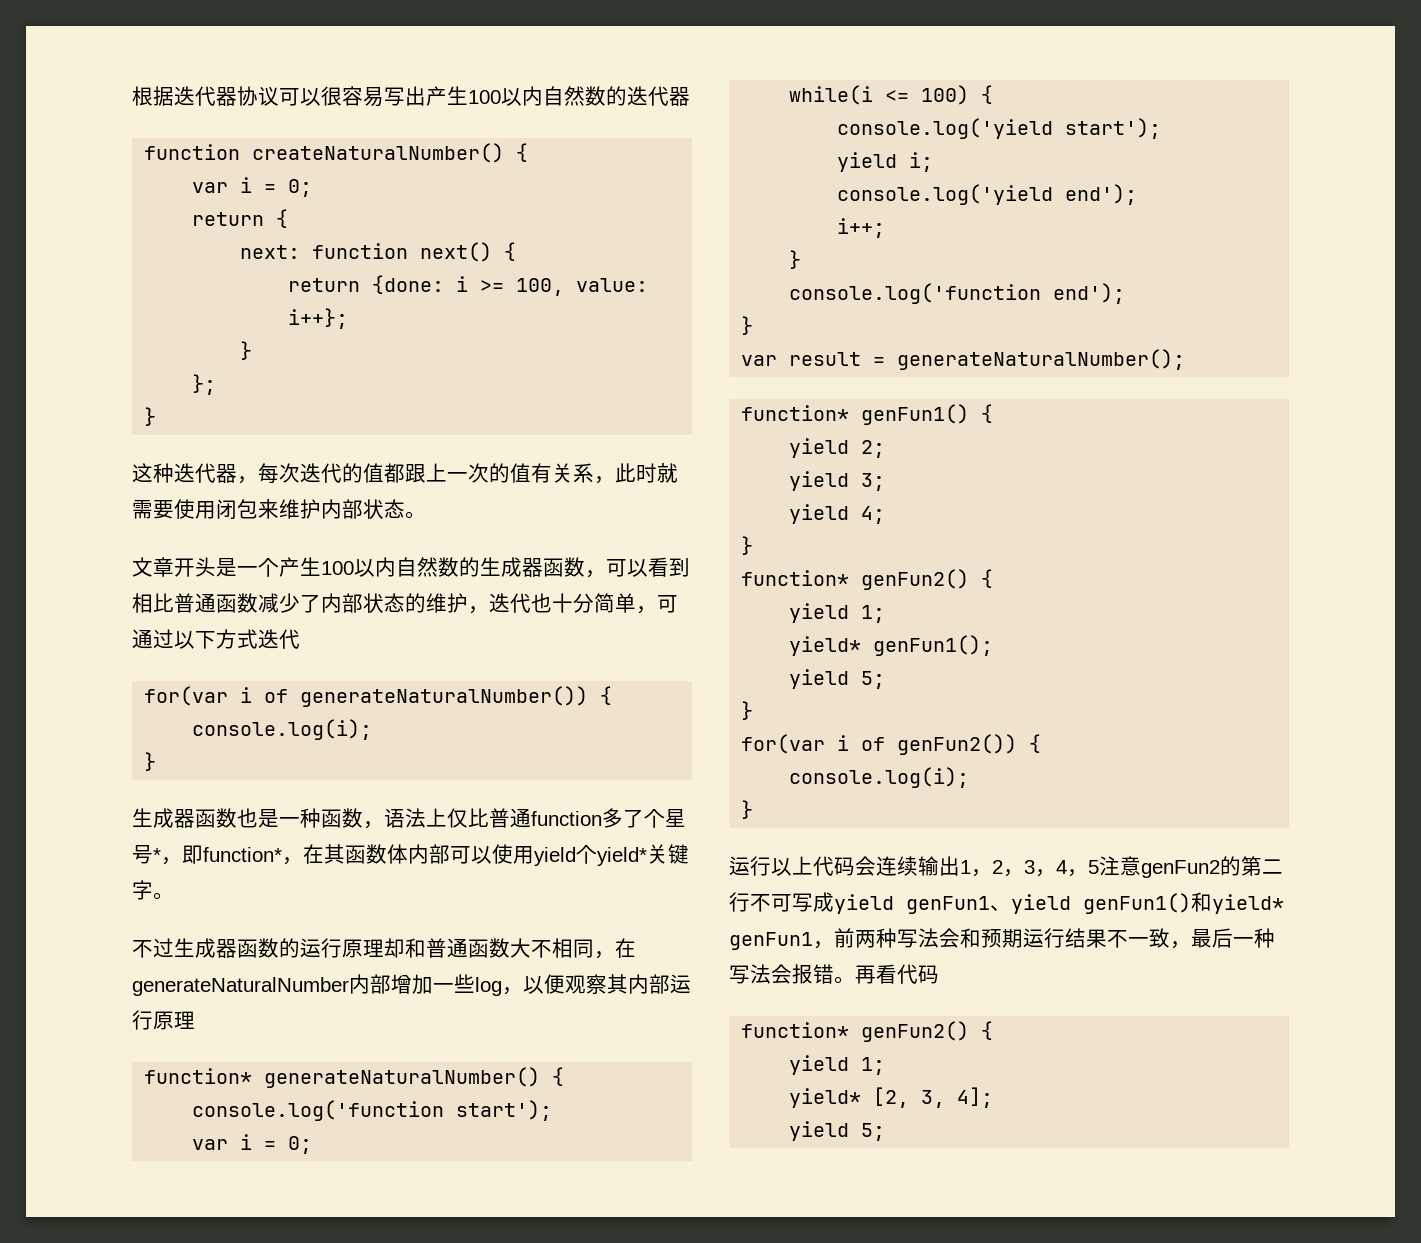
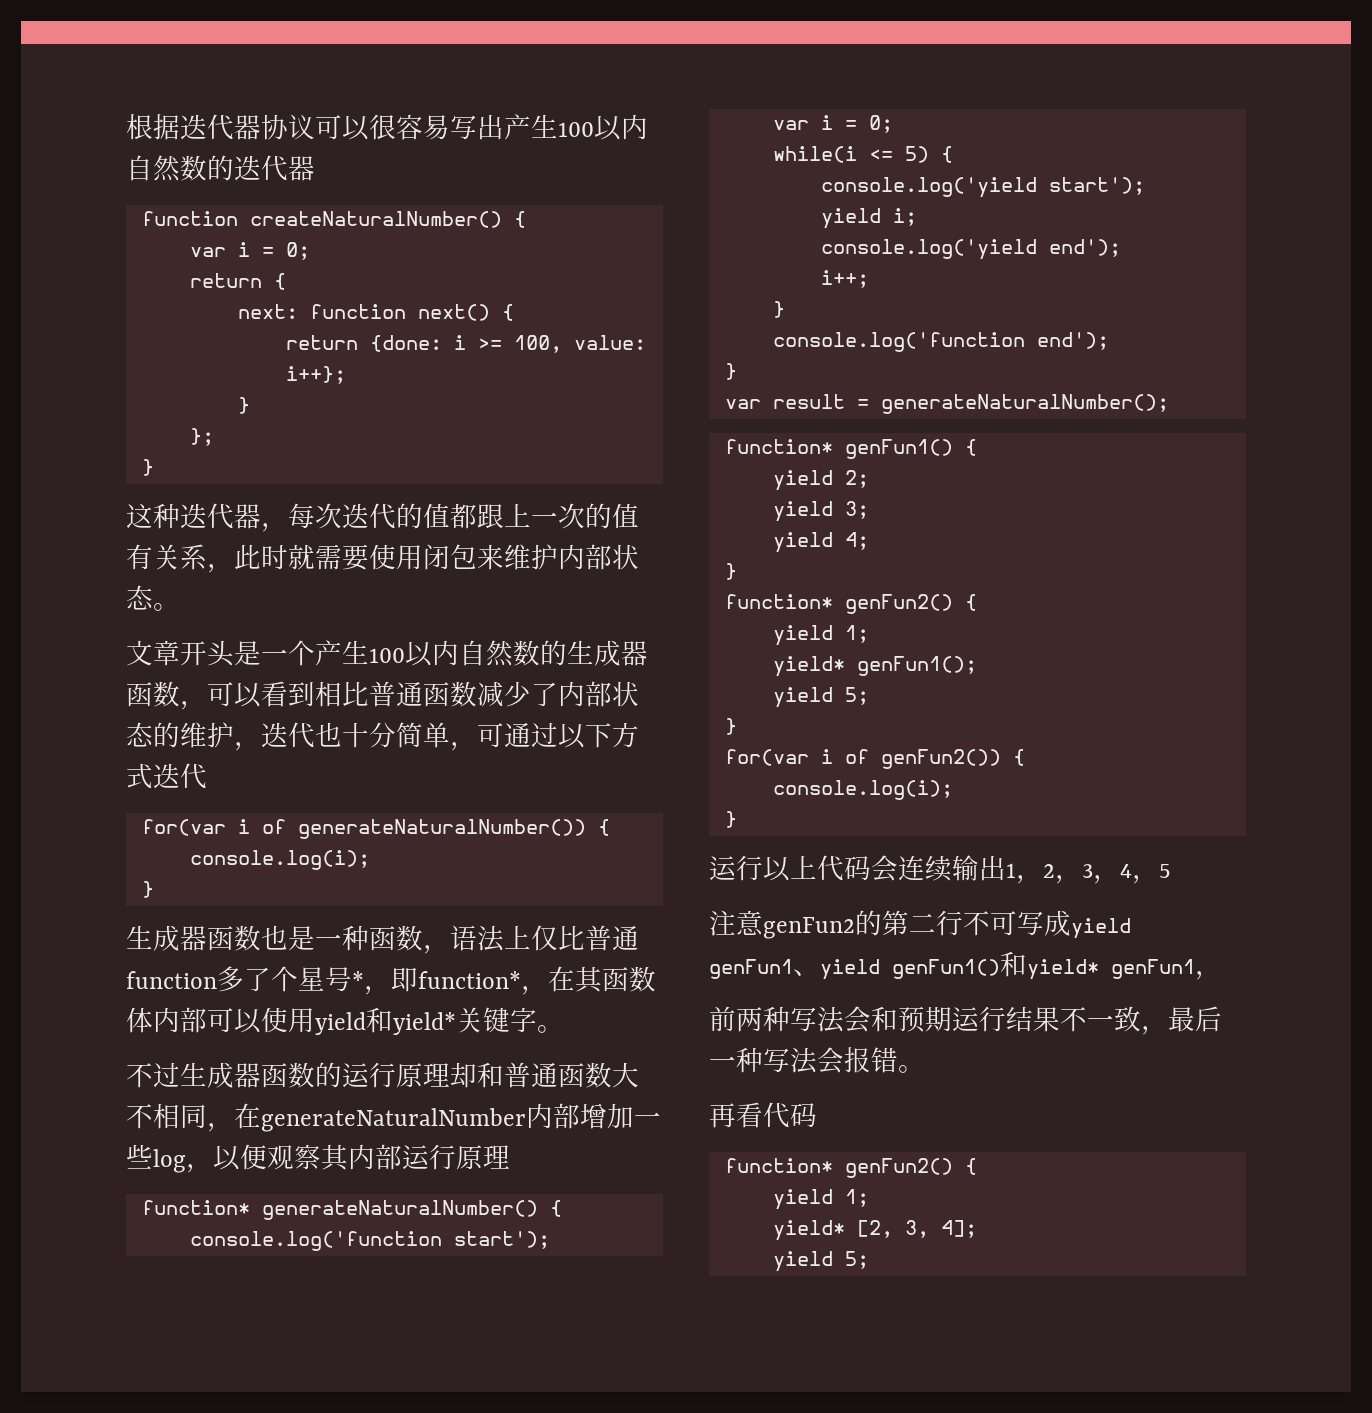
- 生成器函数也是一种函数，语法上仅比普通function多了个星号*，即function*，在其函数体内部可以使用yield个yield*关键字。
+ 生成器函数也是一种函数，语法上仅比普通function多了个星号*，即function*，在其函数体内部可以使用yield和yield*关键字。
- while(i <= 100) {
+ while(i <= 5) {
- 运行以上代码会连续输出1，2，3，4，5注意genFun2的第二行不可写成yield genFun1、yield genFun1()和yield* genFun1，前两种写法会和预期运行结果不一致，最后一种写法会报错。再看代码
+ 运行以上代码会连续输出1，2，3，4，5
+ 注意genFun2的第二行不可写成yield genFun1、yield genFun1()和yield* genFun1，
+ 前两种写法会和预期运行结果不一致，最后一种写法会报错。
+ 再看代码

